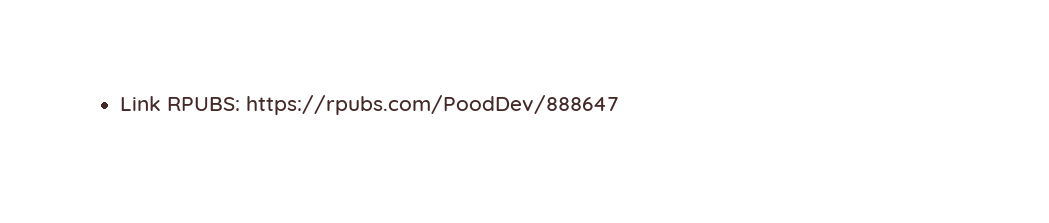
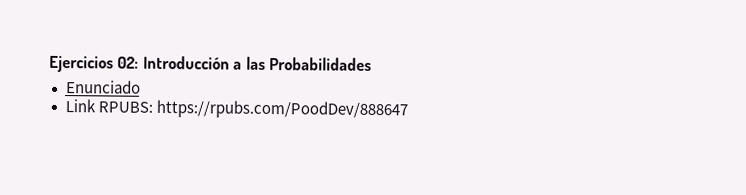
+ Ejercicios 02: Introducción a las Probabilidades
+ Enunciado

